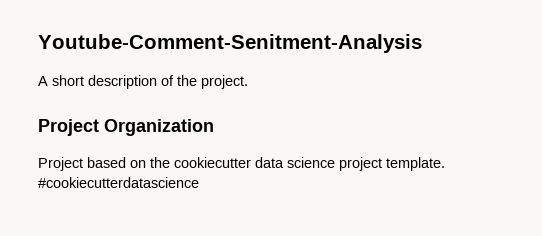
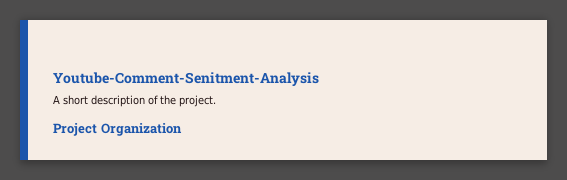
- Project based on the cookiecutter data science project template. #cookiecutterdatascience

